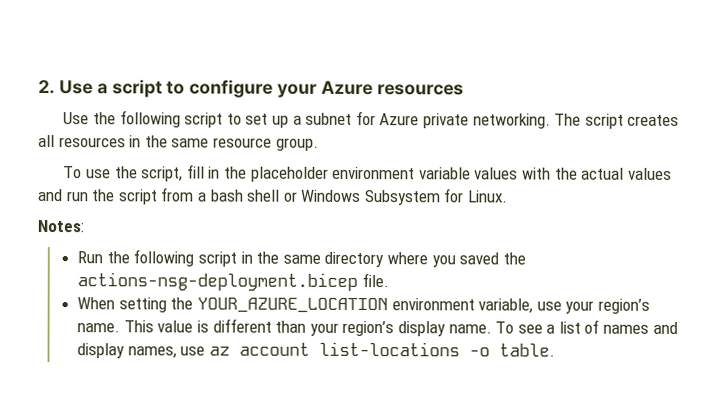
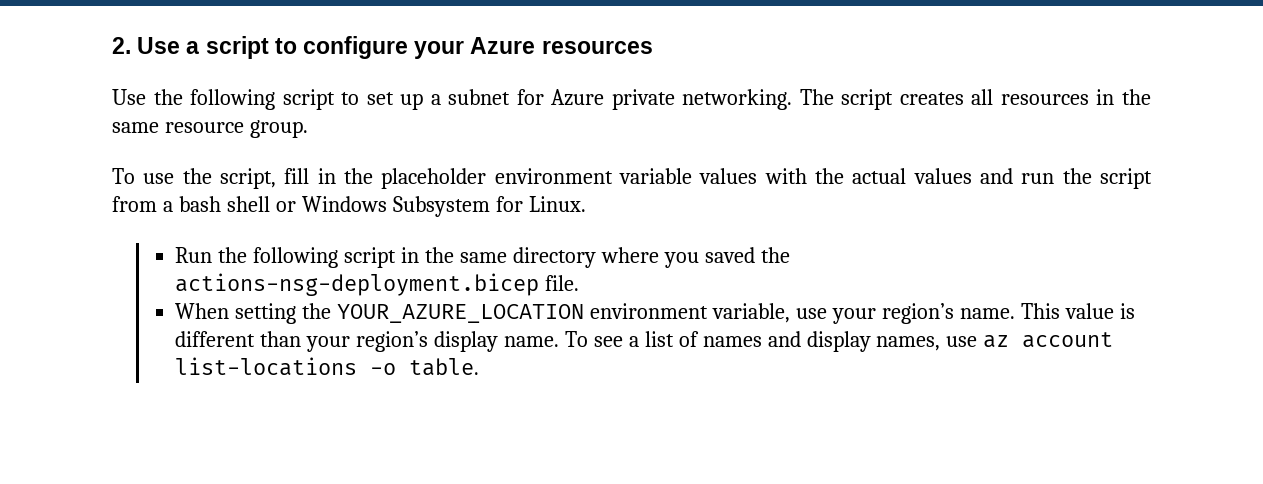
- Notes:

